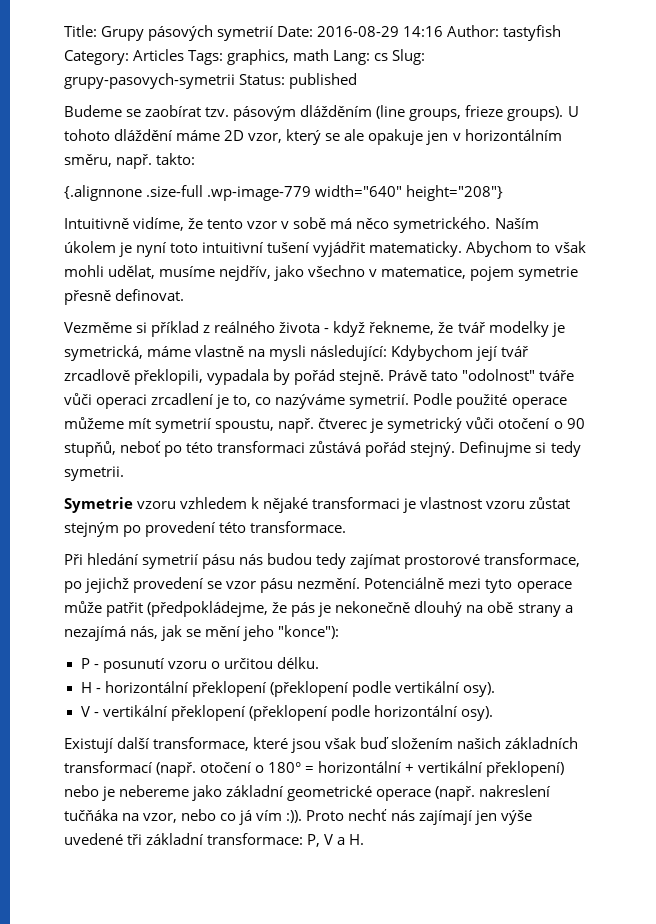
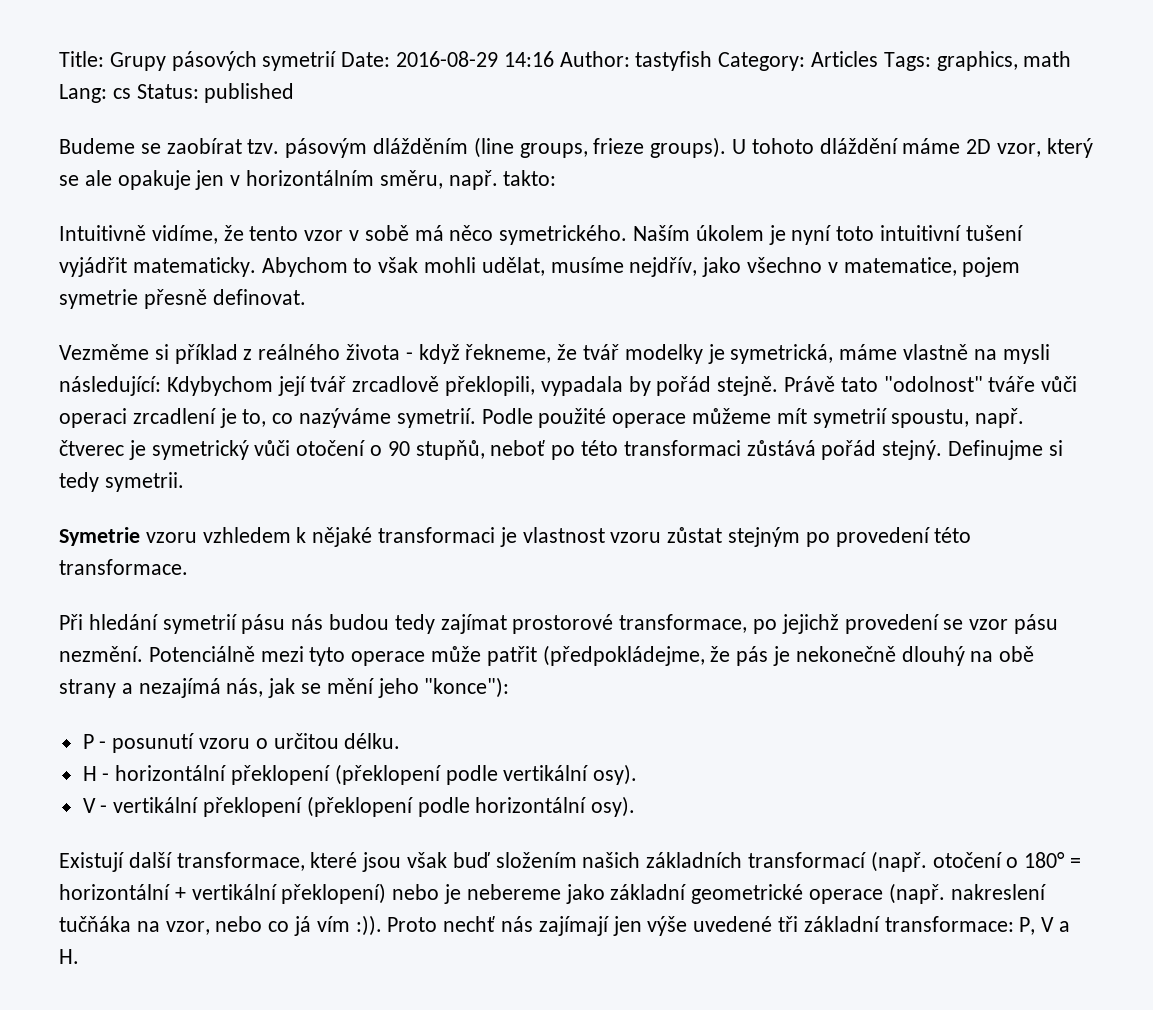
- Title: Grupy pásových symetrií Date: 2016-08-29 14:16 Author: tastyfish Category: Articles Tags: graphics, math Lang: cs Slug: grupy-pasovych-symetrii Status: published
+ Title: Grupy pásových symetrií Date: 2016-08-29 14:16 Author: tastyfish Category: Articles Tags: graphics, math Lang: cs Status: published
- {.alignnone .size-full .wp-image-779 width="640" height="208"}

